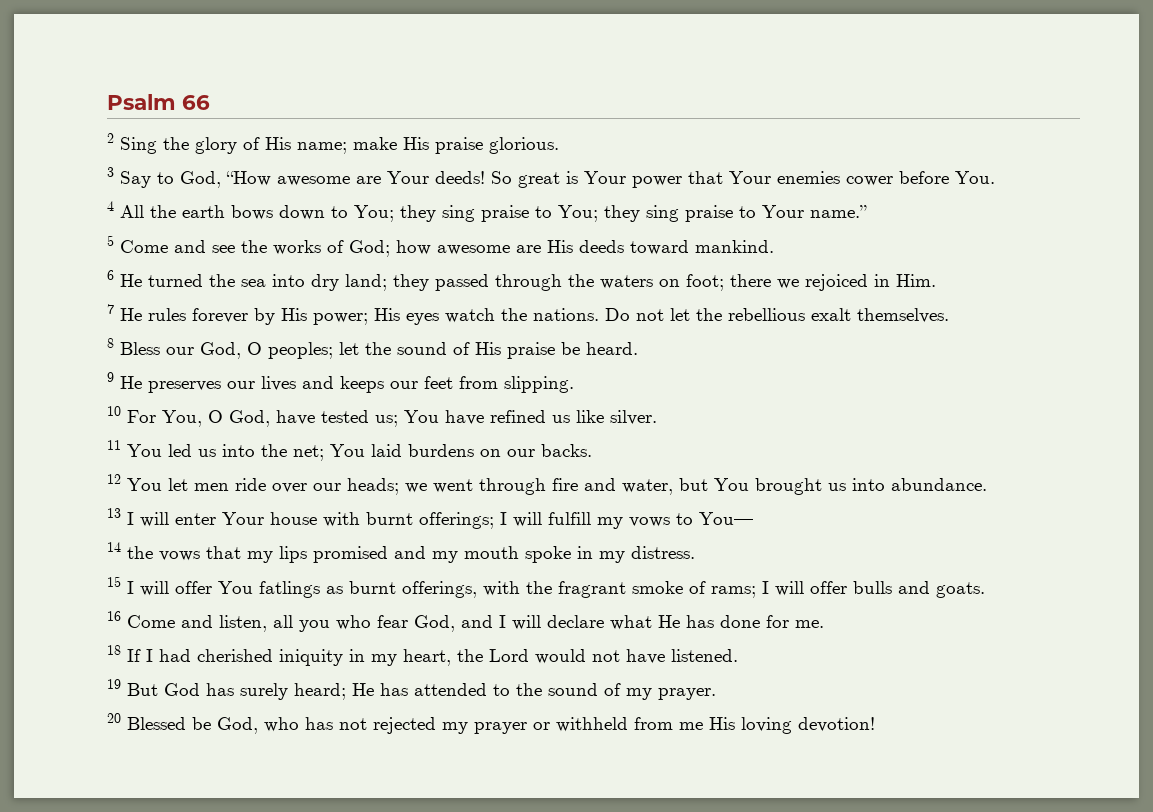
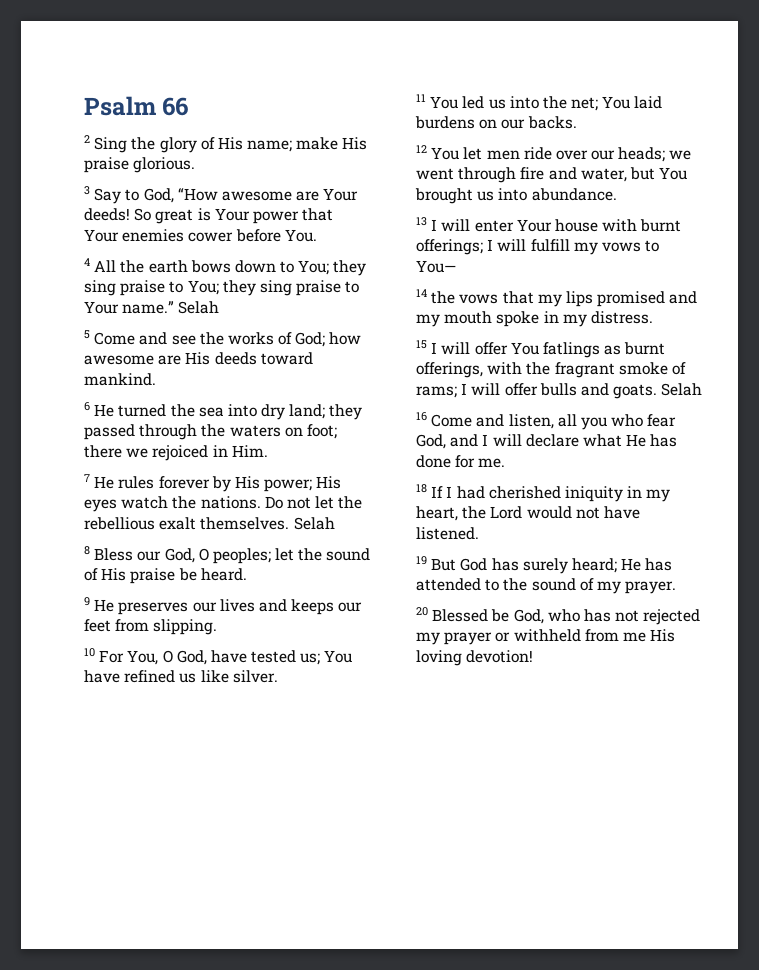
- 4 All the earth bows down to You; they sing praise to You; they sing praise to Your name.”
+ 4 All the earth bows down to You; they sing praise to You; they sing praise to Your name.” Selah
- Do not let the rebellious exalt themselves.
+ Do not let the rebellious exalt themselves. Selah
- 15 I will offer You fatlings as burnt offerings, with the fragrant smoke of rams; I will offer bulls and goats.
+ 15 I will offer You fatlings as burnt offerings, with the fragrant smoke of rams; I will offer bulls and goats. Selah

